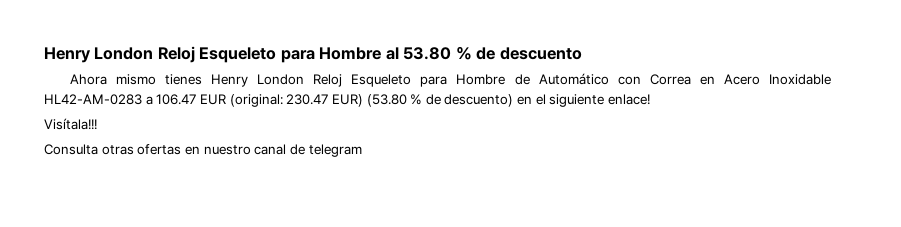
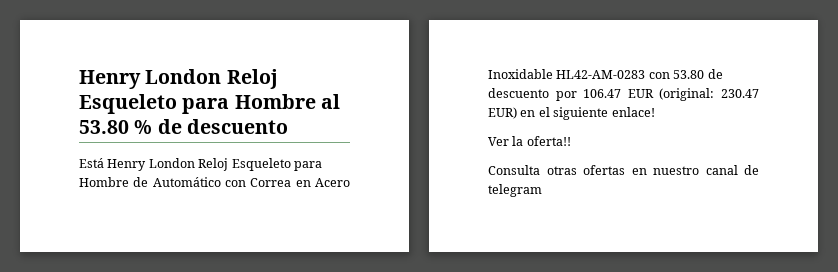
- Ahora mismo tienes Henry London Reloj Esqueleto para Hombre de Automático con Correa en Acero Inoxidable HL42-AM-0283 a 106.47 EUR (original: 230.47 EUR) (53.80 % de descuento) en el siguiente enlace!
+ Está Henry London Reloj Esqueleto para Hombre de Automático con Correa en Acero Inoxidable HL42-AM-0283 con 53.80 de descuento por 106.47 EUR (original: 230.47 EUR) en el siguiente enlace!
- Visítala!!!
+ Ver la oferta!!

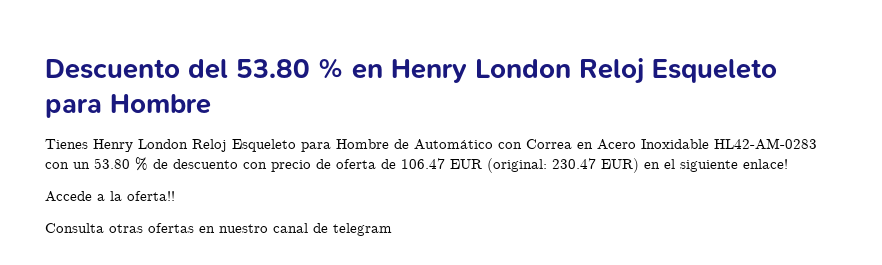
- Henry London Reloj Esqueleto para Hombre al 53.80 % de descuento
- Está Henry London Reloj Esqueleto para Hombre de Automático con Correa en Acero Inoxidable HL42-AM-0283 con 53.80 de descuento por 106.47 EUR (original: 230.47 EUR) en el siguiente enlace!
+ Descuento del 53.80 % en Henry London Reloj Esqueleto para Hombre
+ Tienes Henry London Reloj Esqueleto para Hombre de Automático con Correa en Acero Inoxidable HL42-AM-0283 con un 53.80 % de descuento con precio de oferta de 106.47 EUR (original: 230.47 EUR) en el siguiente enlace!
- Ver la oferta!!
+ Accede a la oferta!!

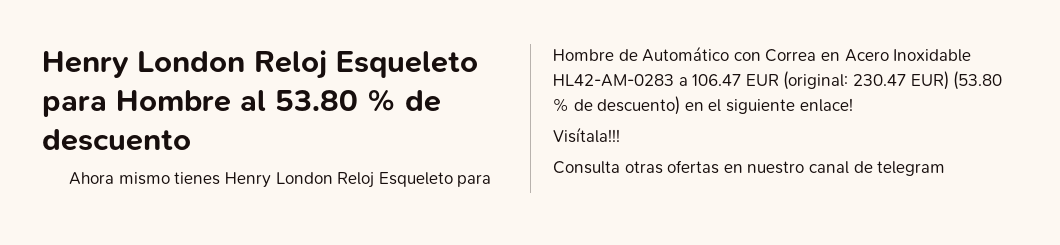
- Descuento del 53.80 % en Henry London Reloj Esqueleto para Hombre
- Tienes Henry London Reloj Esqueleto para Hombre de Automático con Correa en Acero Inoxidable HL42-AM-0283 con un 53.80 % de descuento con precio de oferta de 106.47 EUR (original: 230.47 EUR) en el siguiente enlace!
+ Henry London Reloj Esqueleto para Hombre al 53.80 % de descuento
+ Ahora mismo tienes Henry London Reloj Esqueleto para Hombre de Automático con Correa en Acero Inoxidable HL42-AM-0283 a 106.47 EUR (original: 230.47 EUR) (53.80 % de descuento) en el siguiente enlace!
- Accede a la oferta!!
+ Visítala!!!

